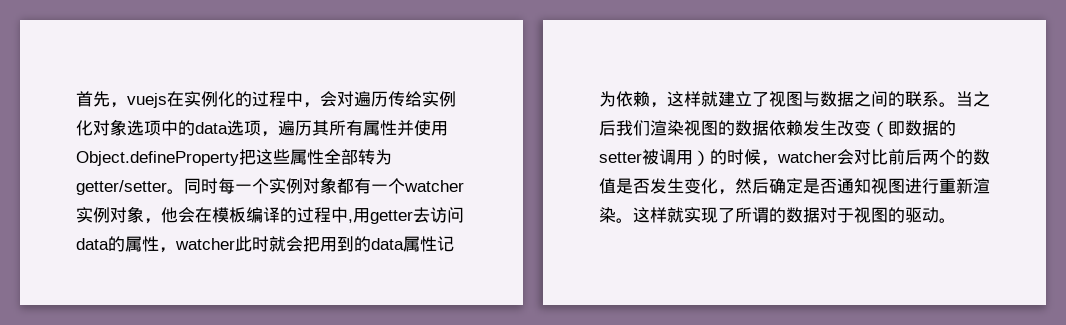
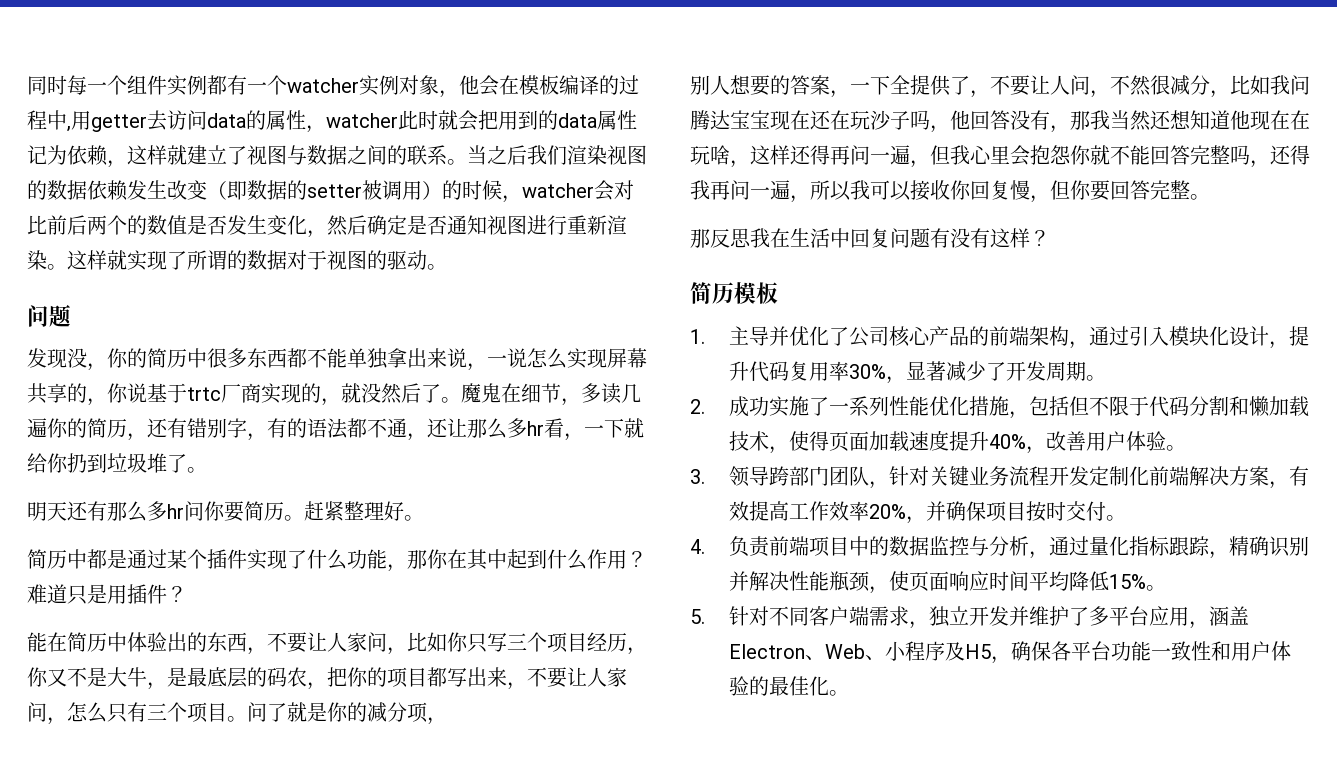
- 首先，vuejs在实例化的过程中，会对遍历传给实例化对象选项中的data选项，遍历其所有属性并使用Object.defineProperty把这些属性全部转为getter/setter。同时每一个实例对象都有一个watcher实例对象，他会在模板编译的过程中,用getter去访问data的属性，watcher此时就会把用到的data属性记为依赖，这样就建立了视图与数据之间的联系。
+ 同时每一个组件实例都有一个watcher实例对象，他会在模板编译的过程中,用getter去访问data的属性，watcher此时就会把用到的data属性记为依赖，这样就建立了视图与数据之间的联系。
  这样就实现了所谓的数据对于视图的驱动。
+ 问题
+ 发现没，你的简历中很多东西都不能单独拿出来说，一说怎么实现屏幕共享的，你说基于trtc厂商实现的，就没然后了。魔鬼在细节，多读几遍你的简历，还有错别字，有的语法都不通，还让那么多hr看，一下就给你扔到垃圾堆了。
+ 明天还有那么多hr问你要简历。赶紧整理好。
+ 简历中都是通过某个插件实现了什么功能，那你在其中起到什么作用？难道只是用插件？
+ 能在简历中体验出的东西，不要让人家问，比如你只写三个项目经历，你又不是大牛，是最底层的码农，把你的项目都写出来，不要让人家问，怎么只有三个项目。问了就是你的减分项，
+ 别人想要的答案，一下全提供了，不要让人问，不然很减分，比如我问腾达宝宝现在还在玩沙子吗，他回答没有，那我当然还想知道他现在在玩啥，这样还得再问一遍，但我心里会抱怨你就不能回答完整吗，还得我再问一遍，所以我可以接收你回复慢，但你要回答完整。
+ 那反思我在生活中回复问题有没有这样？
+ 简历模板
+ 1.主导并优化了公司核心产品的前端架构，通过引入模块化设计，提升代码复用率30%，显著减少了开发周期。
+ 2.成功实施了一系列性能优化措施，包括但不限于代码分割和懒加载技术，使得页面加载速度提升40%，改善用户体验。
+ 3.领导跨部门团队，针对关键业务流程开发定制化前端解决方案，有效提高工作效率20%，并确保项目按时交付。
+ 4.负责前端项目中的数据监控与分析，通过量化指标跟踪，精确识别并解决性能瓶颈，使页面响应时间平均降低15%。
+ 5.针对不同客户端需求，独立开发并维护了多平台应用，涵盖Electron、Web、小程序及H5，确保各平台功能一致性和用户体验的最佳化。

